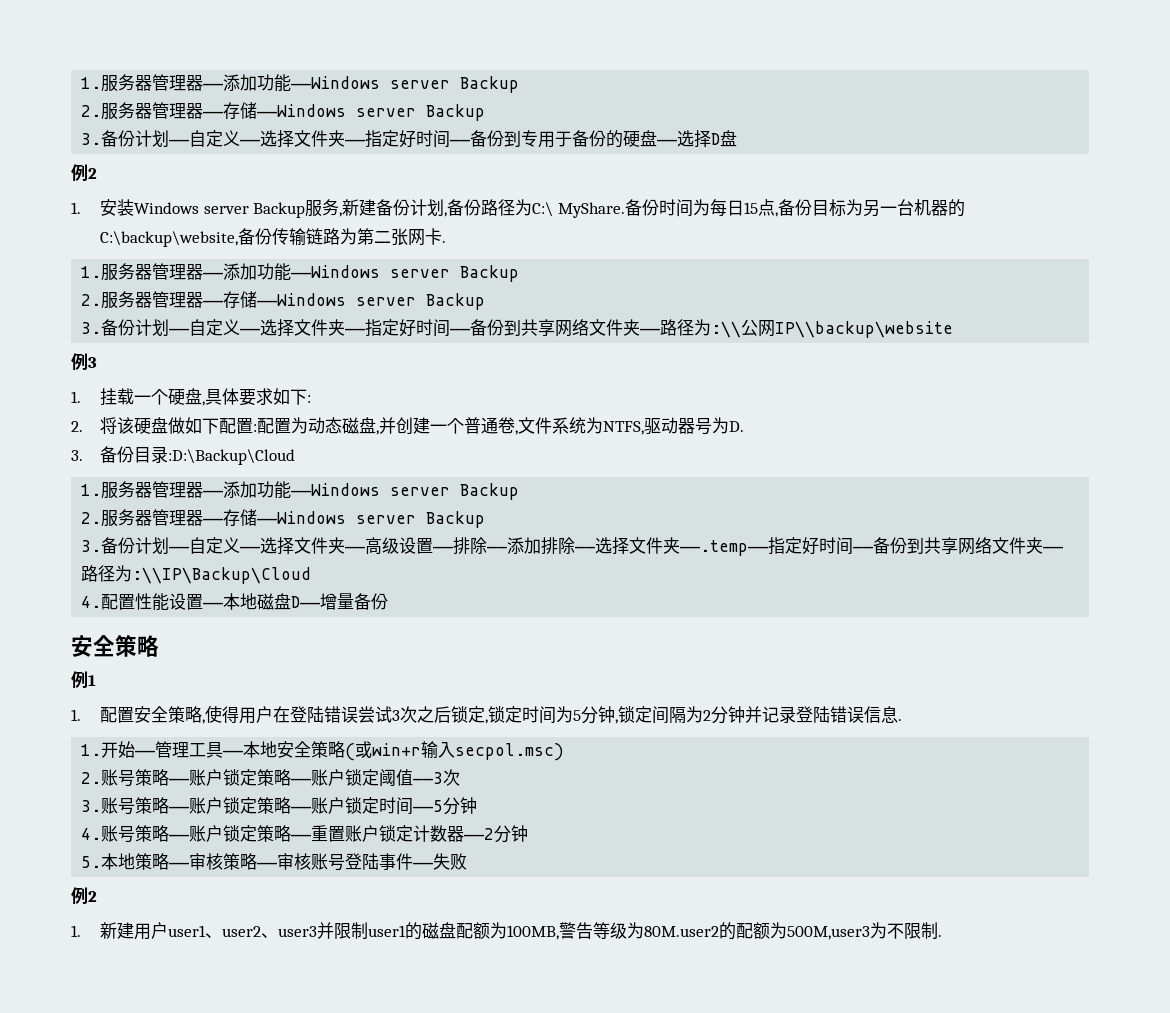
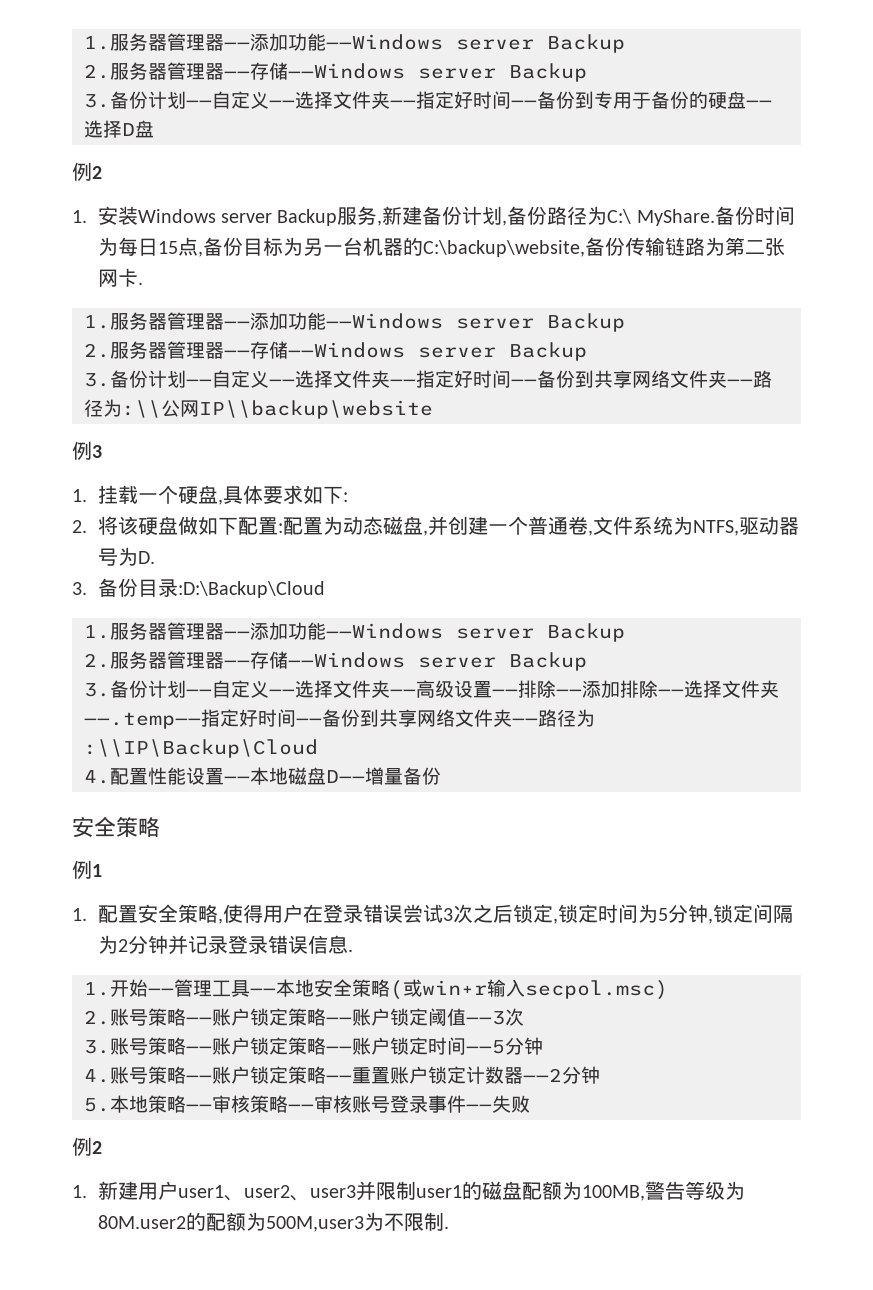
- 1.配置安全策略,使得用户在登陆错误尝试3次之后锁定,锁定时间为5分钟,锁定间隔为2分钟并记录登陆错误信息.
+ 1.配置安全策略,使得用户在登录错误尝试3次之后锁定,锁定时间为5分钟,锁定间隔为2分钟并记录登录错误信息.
- 5.本地策略——审核策略——审核账号登陆事件——失败
+ 5.本地策略——审核策略——审核账号登录事件——失败

